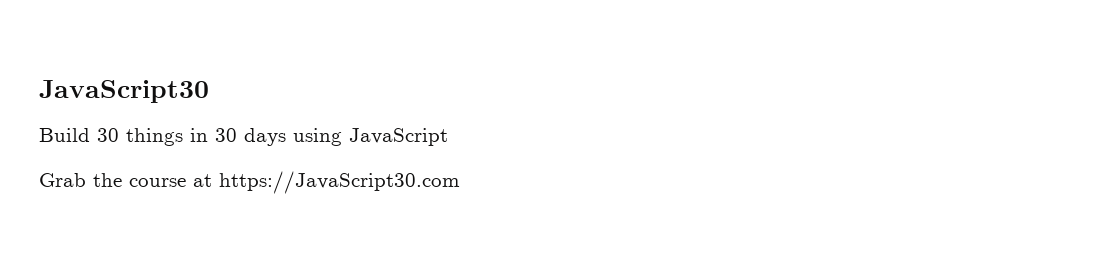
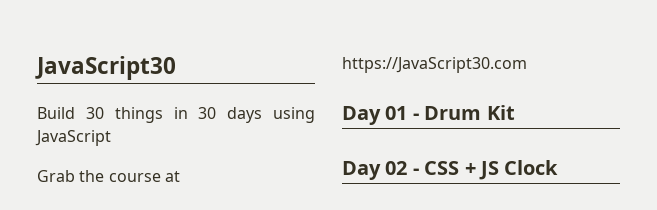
+ Day 01 - Drum Kit
+ Day 02 - CSS + JS Clock

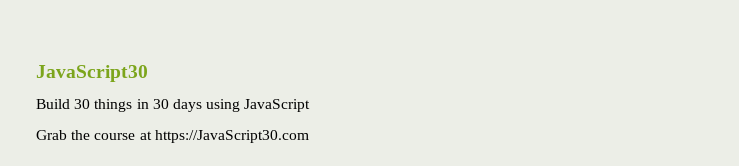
- Day 01 - Drum Kit
- Day 02 - CSS + JS Clock

